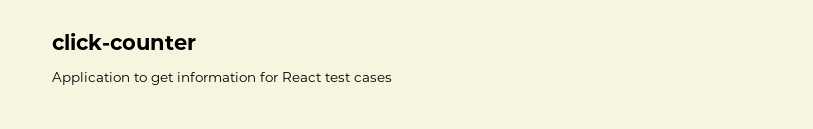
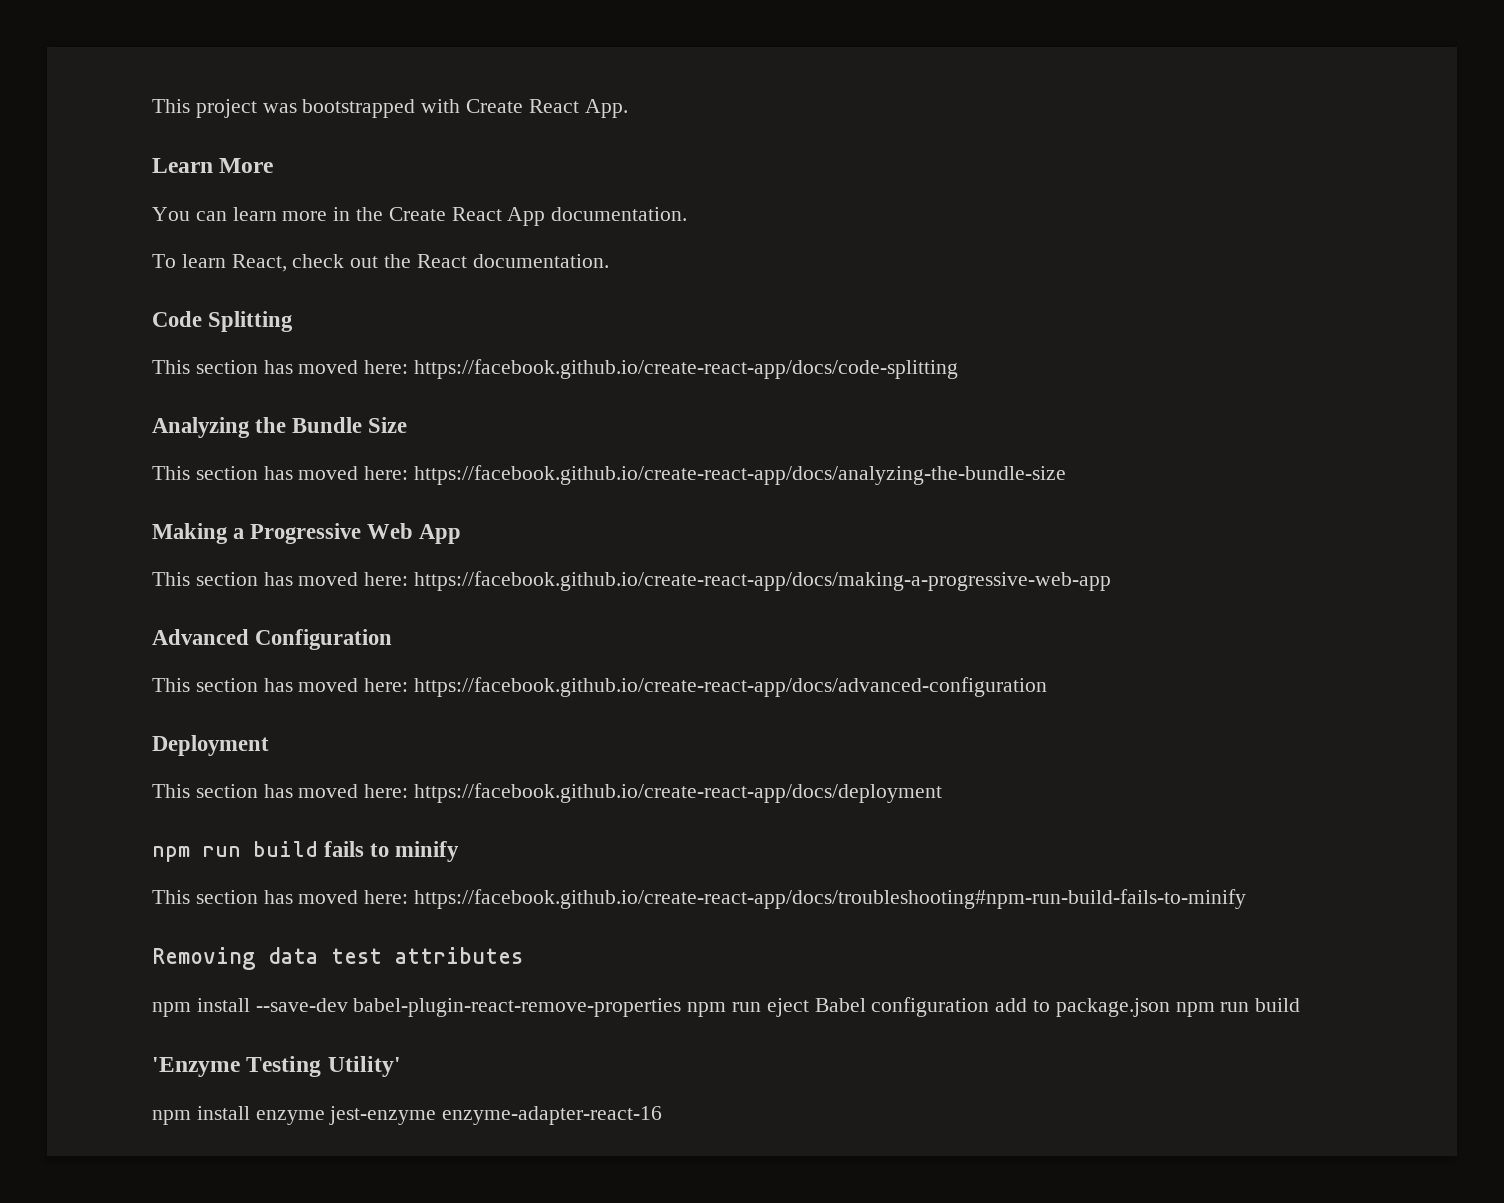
- click-counter
- Application to get information for React test cases
+ This project was bootstrapped with Create React App.
+ Learn More
+ You can learn more in the Create React App documentation.
+ To learn React, check out the React documentation.
+ Code Splitting
+ This section has moved here: https://facebook.github.io/create-react-app/docs/code-splitting
+ Analyzing the Bundle Size
+ This section has moved here: https://facebook.github.io/create-react-app/docs/analyzing-the-bundle-size
+ Making a Progressive Web App
+ This section has moved here: https://facebook.github.io/create-react-app/docs/making-a-progressive-web-app
+ Advanced Configuration
+ This section has moved here: https://facebook.github.io/create-react-app/docs/advanced-configuration
+ Deployment
+ This section has moved here: https://facebook.github.io/create-react-app/docs/deployment
+ npm run build fails to minify
+ This section has moved here: https://facebook.github.io/create-react-app/docs/troubleshooting#npm-run-build-fails-to-minify
+ Removing data test attributes
+ npm install --save-dev babel-plugin-react-remove-properties npm run eject Babel configuration add to package.json npm run build
+ 'Enzyme Testing Utility'
+ npm install enzyme jest-enzyme enzyme-adapter-react-16

